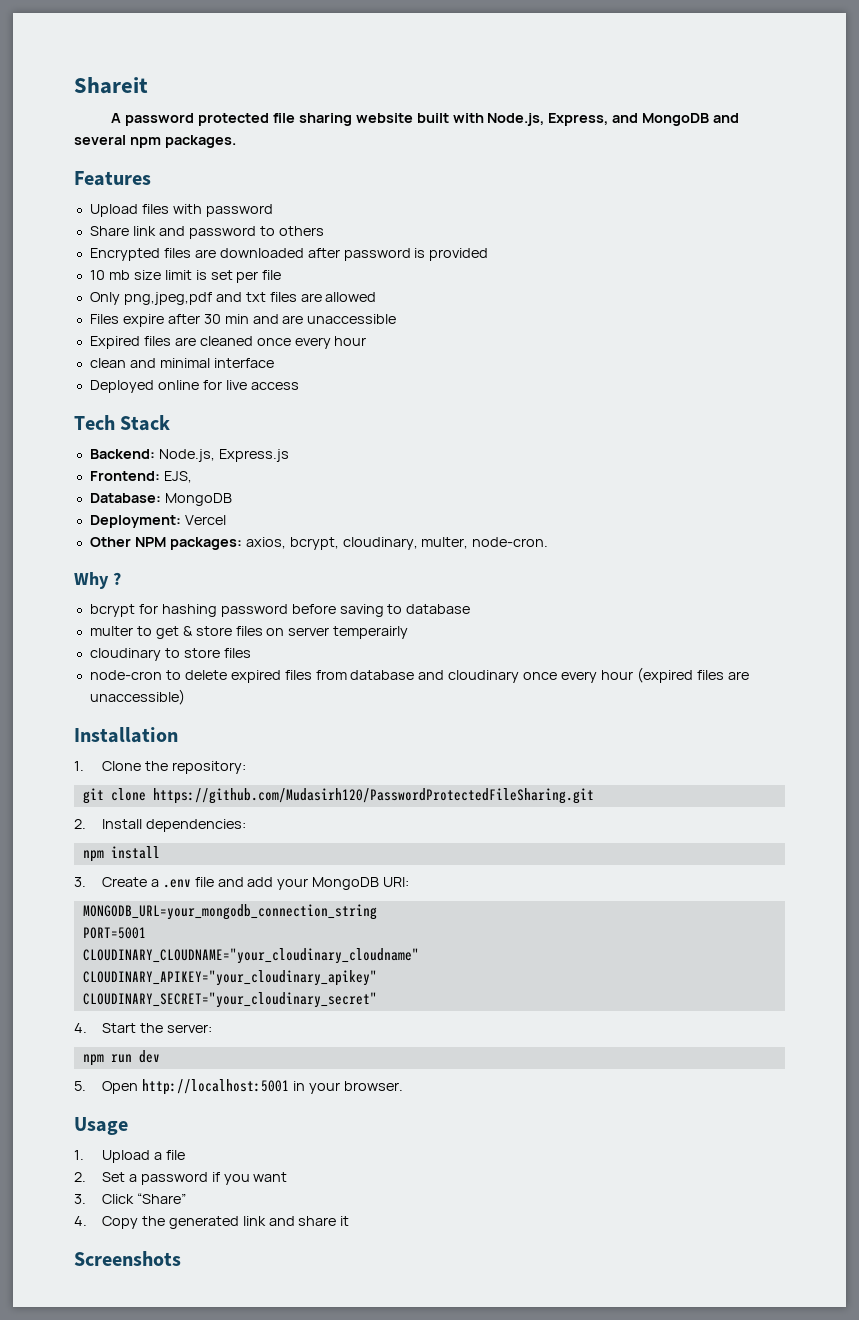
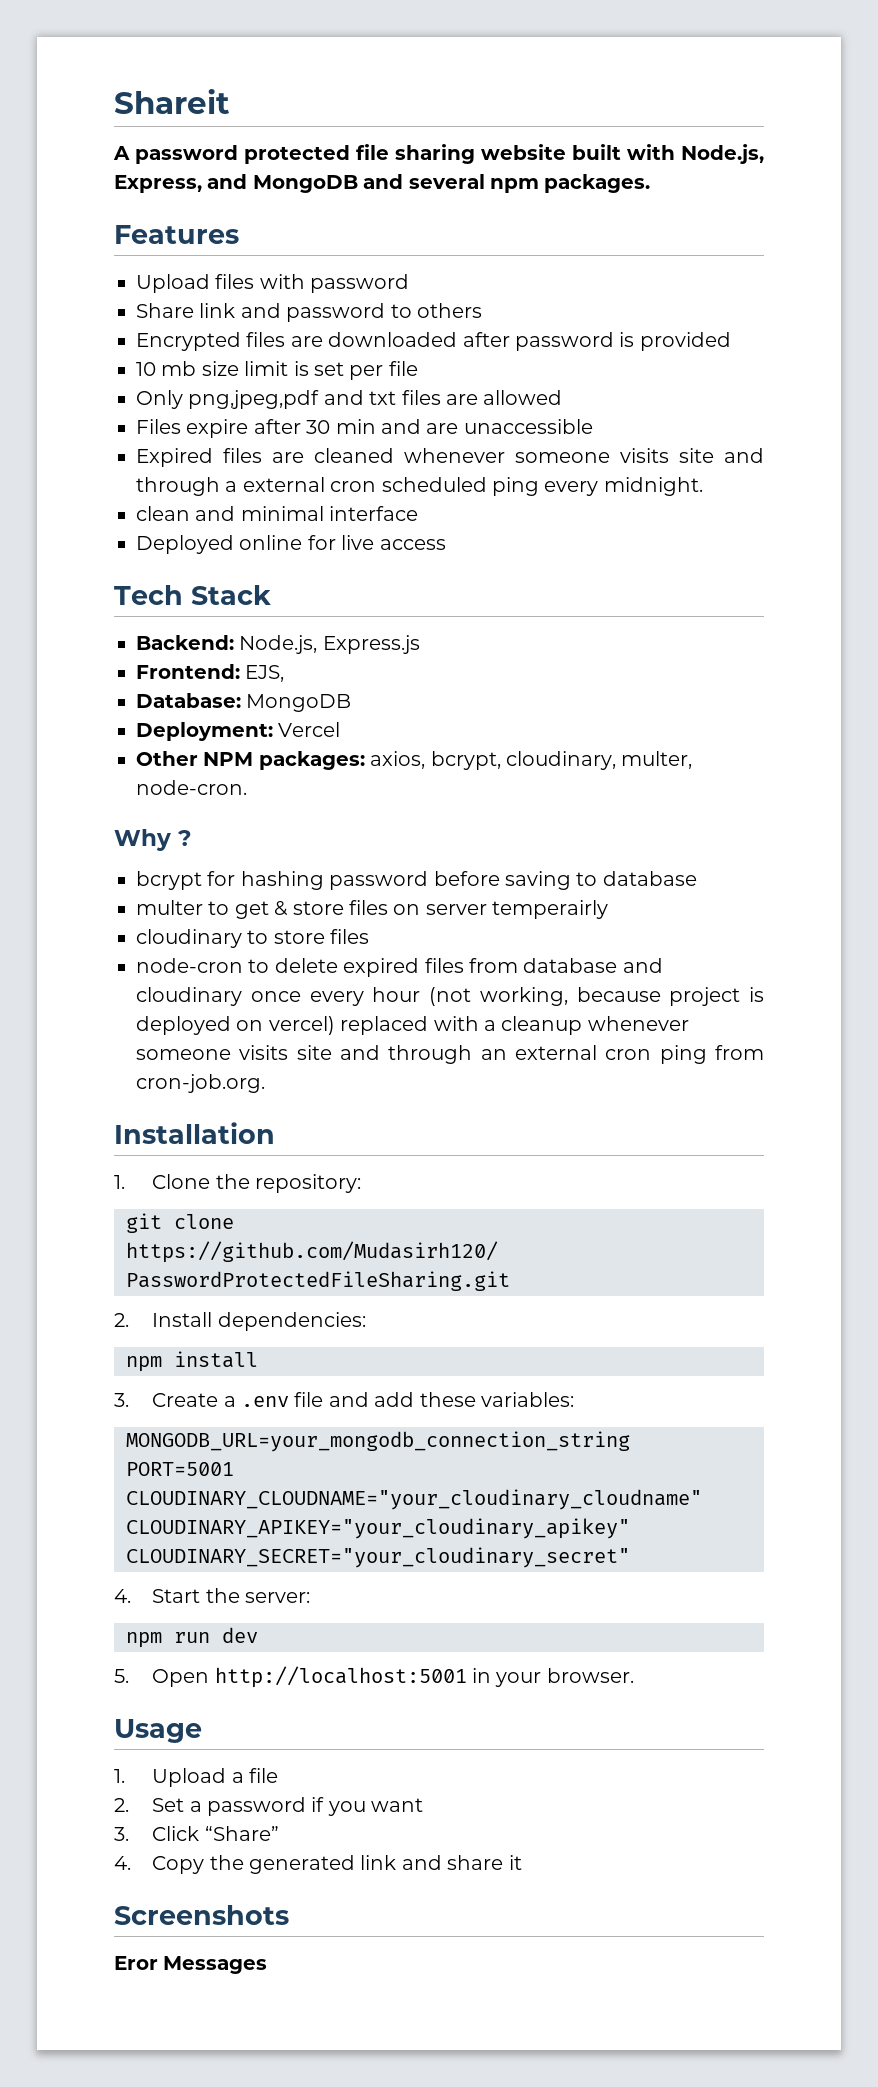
- Expired files are cleaned once every hour
+ Expired files are cleaned whenever someone visits site and through a external cron scheduled ping every midnight.
- node-cron to delete expired files from database and cloudinary once every hour (expired files are unaccessible)
+ node-cron to delete expired files from database and cloudinary once every hour (not working, because project is deployed on vercel) replaced with a cleanup whenever someone visits site and through an external cron ping from cron-job.org.
- 3. Create a .env file and add your MongoDB URI:
+ 3. Create a .env file and add these variables:
+ Eror Messages

